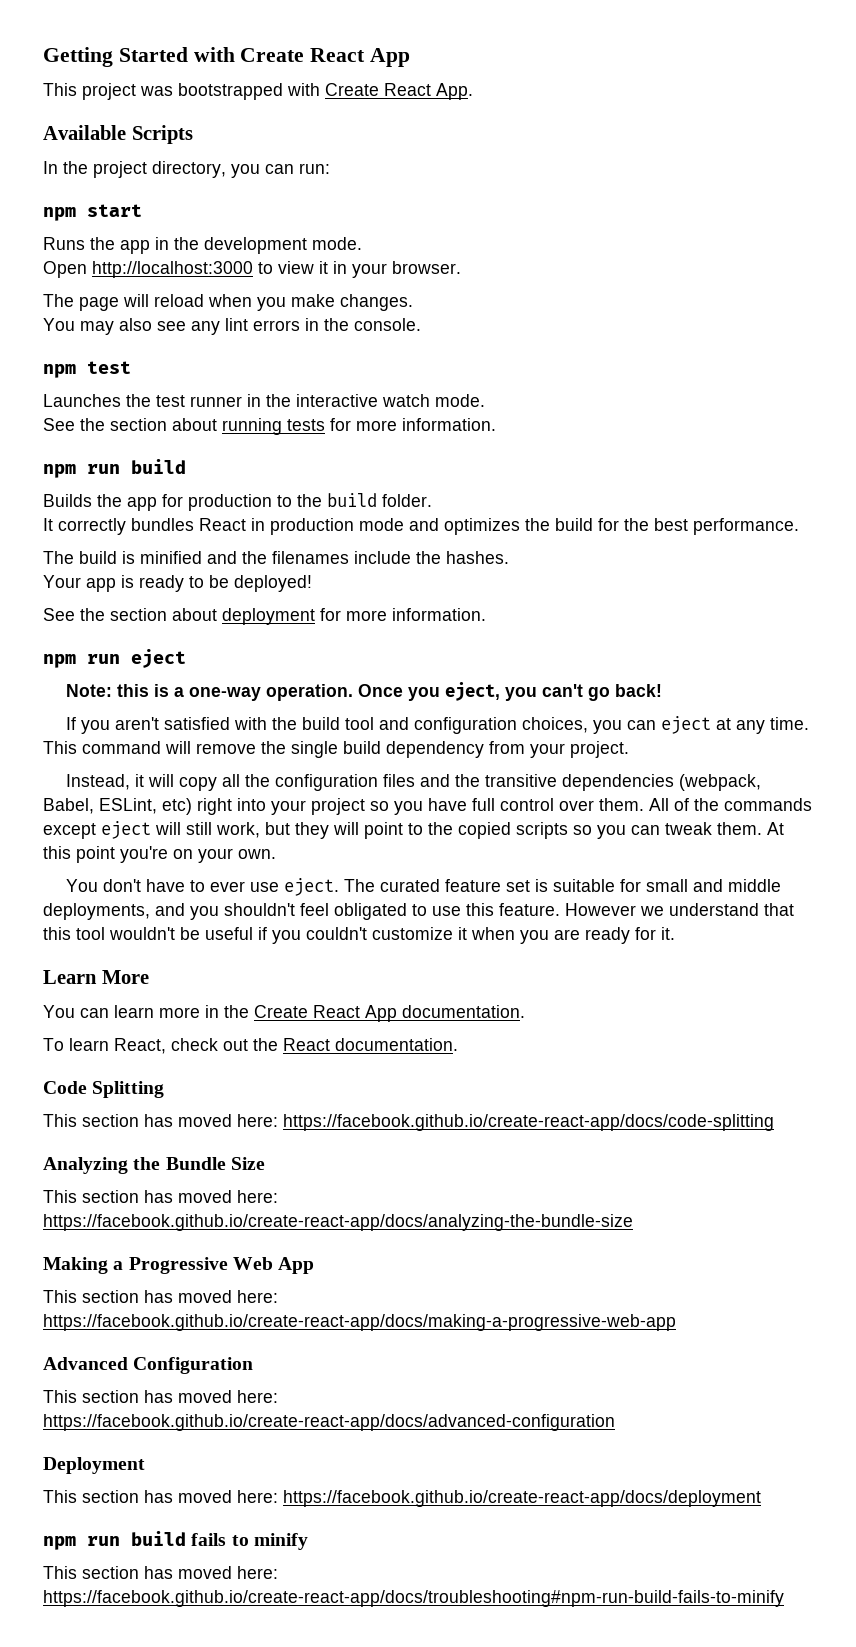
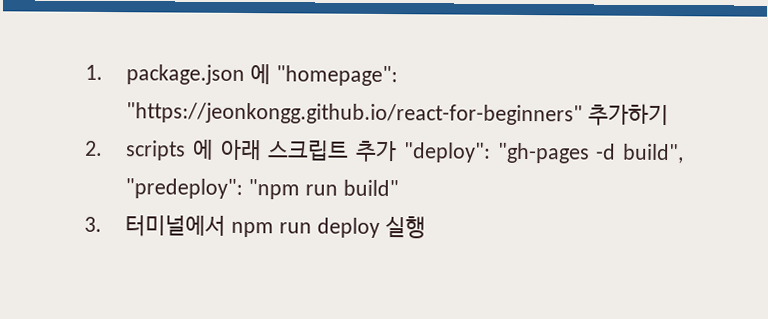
- Getting Started with Create React App
- This project was bootstrapped with Create React App.
- Available Scripts
- In the project directory, you can run:
- npm start
- Runs the app in the development mode.
- Open http://localhost:3000 to view it in your browser.
- The page will reload when you make changes.
- You may also see any lint errors in the console.
- npm test
- Launches the test runner in the interactive watch mode.
- See the section about running tests for more information.
- npm run build
- Builds the app for production to the build folder.
- It correctly bundles React in production mode and optimizes the build for the best performance.
- The build is minified and the filenames include the hashes.
- Your app is ready to be deployed!
- See the section about deployment for more information.
- npm run eject
- Note: this is a one-way operation. Once you eject, you can't go back!
- If you aren't satisfied with the build tool and configuration choices, you can eject at any time. This command will remove the single build dependency from your project.
- Instead, it will copy all the configuration files and the transitive dependencies (webpack, Babel, ESLint, etc) right into your project so you have full control over them. All of the commands except eject will still work, but they will point to the copied scripts so you can tweak them. At this point you're on your own.
- You don't have to ever use eject. The curated feature set is suitable for small and middle deployments, and you shouldn't feel obligated to use this feature. However we understand that this tool wouldn't be useful if you couldn't customize it when you are ready for it.
- Learn More
- You can learn more in the Create React App documentation.
- To learn React, check out the React documentation.
- Code Splitting
- This section has moved here: https://facebook.github.io/create-react-app/docs/code-splitting
- Analyzing the Bundle Size
- This section has moved here: https://facebook.github.io/create-react-app/docs/analyzing-the-bundle-size
- Making a Progressive Web App
- This section has moved here: https://facebook.github.io/create-react-app/docs/making-a-progressive-web-app
- Advanced Configuration
- This section has moved here: https://facebook.github.io/create-react-app/docs/advanced-configuration
- Deployment
- This section has moved here: https://facebook.github.io/create-react-app/docs/deployment
- npm run build fails to minify
- This section has moved here: https://facebook.github.io/create-react-app/docs/troubleshooting#npm-run-build-fails-to-minify
+ 1. package.json 에 "homepage": "https://jeonkongg.github.io/react-for-beginners" 추가하기
+ 2. scripts 에 아래 스크립트 추가 "deploy": "gh-pages -d build", "predeploy": "npm run build"
+ 3. 터미널에서 npm run deploy 실행

